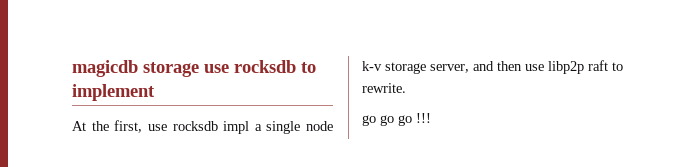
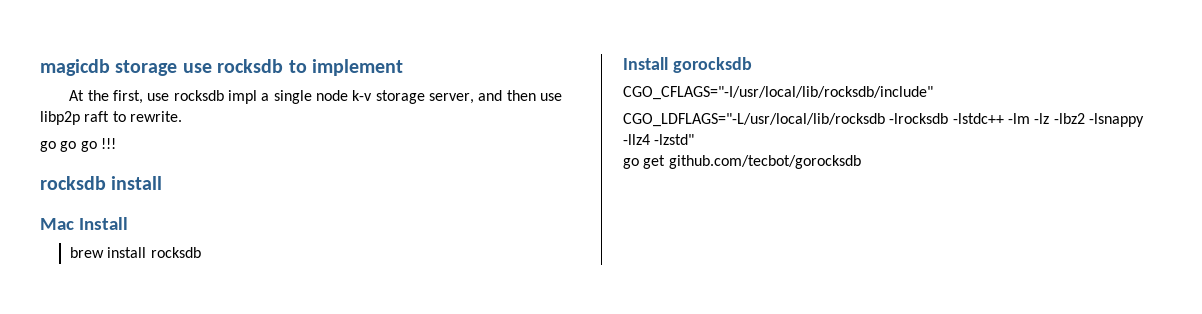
+ rocksdb install
+ Mac Install
+ brew install rocksdb
+ Install gorocksdb
+ CGO_CFLAGS="-I/usr/local/lib/rocksdb/include"
+ CGO_LDFLAGS="-L/usr/local/lib/rocksdb -lrocksdb -lstdc++ -lm -lz -lbz2 -lsnappy -llz4 -lzstd"
+ go get github.com/tecbot/gorocksdb

